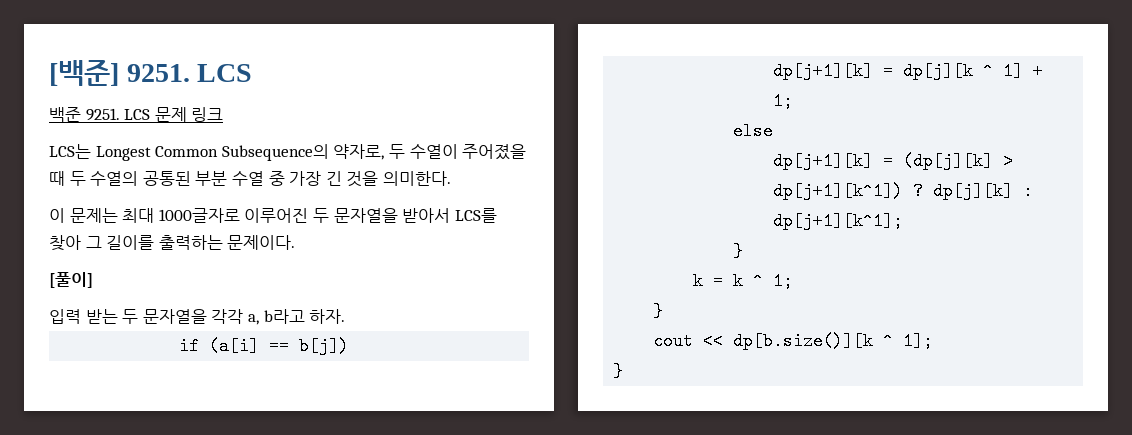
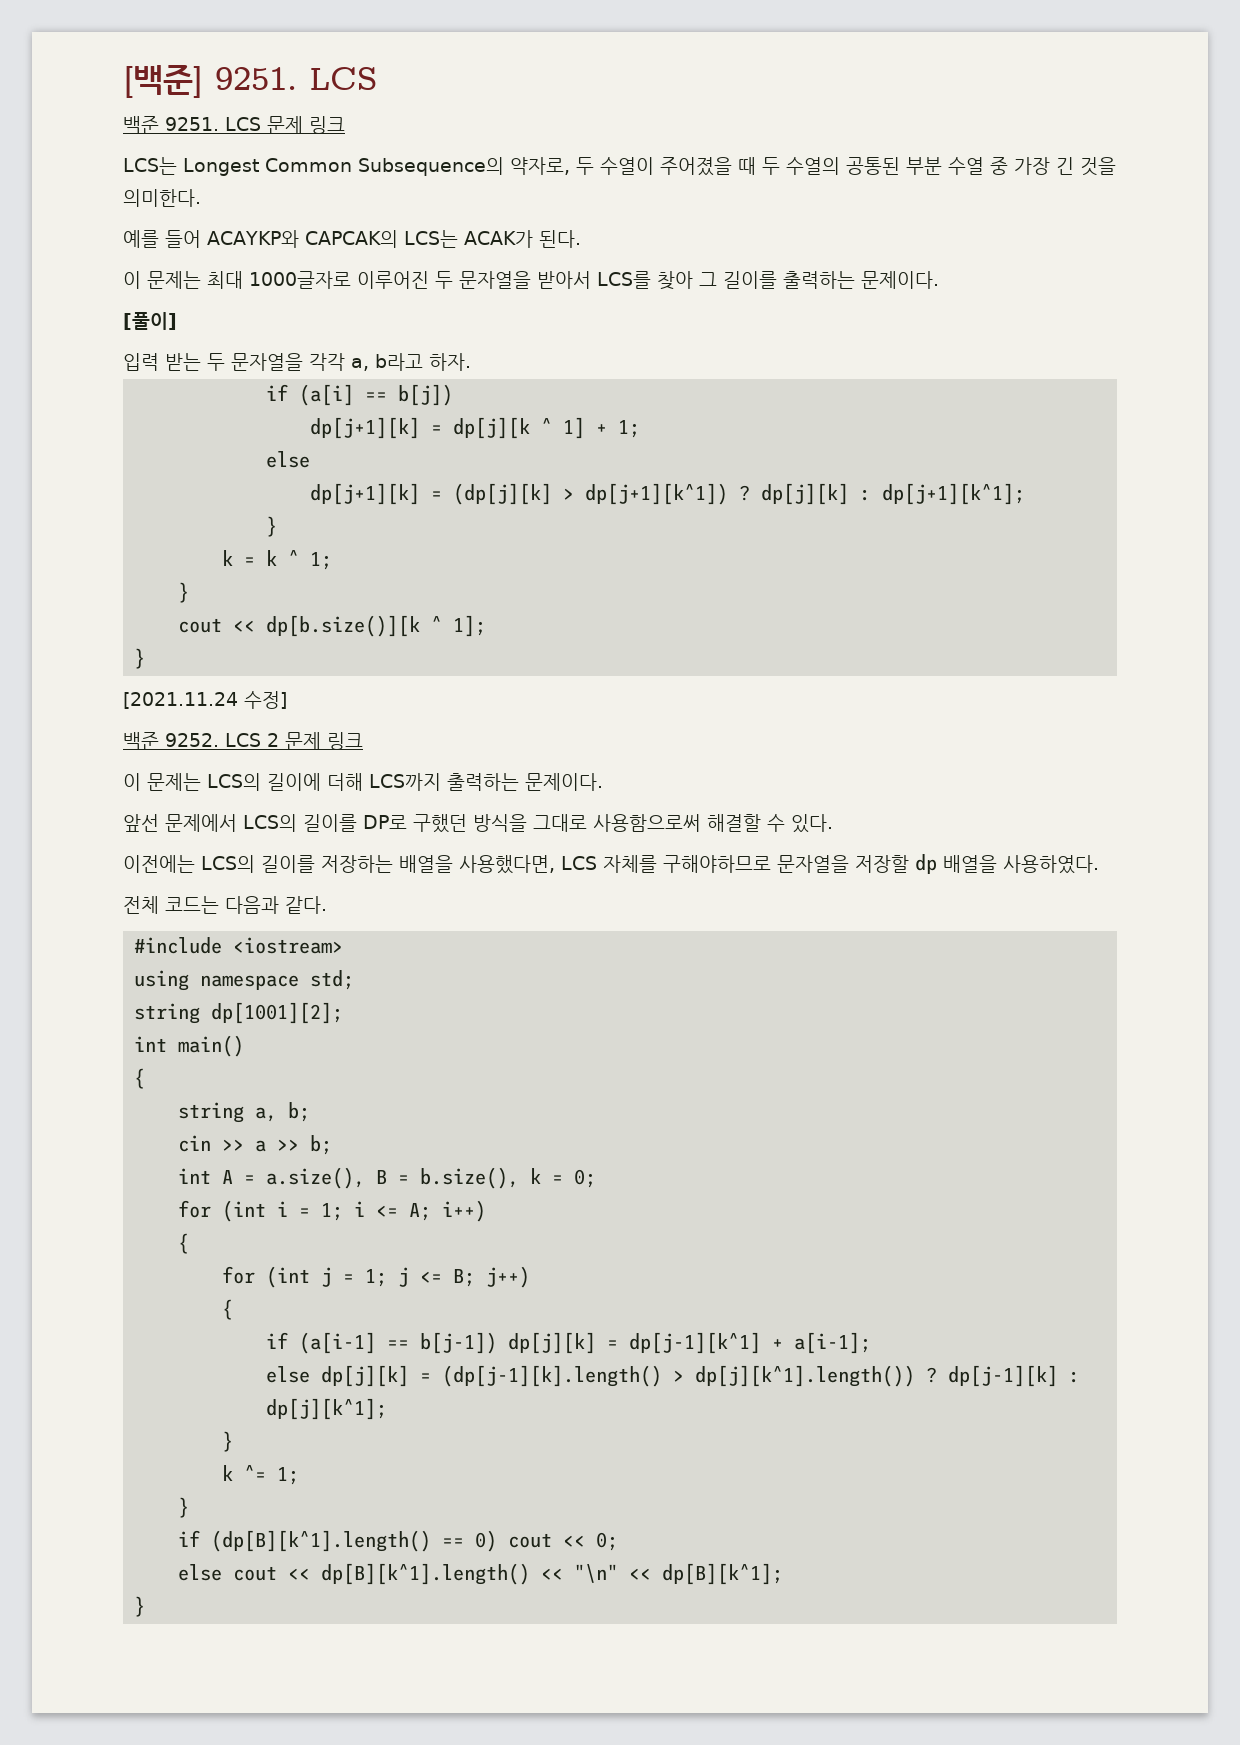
+ 예를 들어 ACAYKP와 CAPCAK의 LCS는 ACAK가 된다.
+ [2021.11.24 수정]
+ 백준 9252. LCS 2 문제 링크
+ 이 문제는 LCS의 길이에 더해 LCS까지 출력하는 문제이다.
+ 앞선 문제에서 LCS의 길이를 DP로 구했던 방식을 그대로 사용함으로써 해결할 수 있다.
+ 이전에는 LCS의 길이를 저장하는 배열을 사용했다면, LCS 자체를 구해야하므로 문자열을 저장할 dp 배열을 사용하였다.
+ 전체 코드는 다음과 같다.
+ #include <iostream>
+ using namespace std;
+ string dp[1001][2];
+ int main()
+ {
+ string a, b;
+ cin >> a >> b;
+ int A = a.size(), B = b.size(), k = 0;
+ for (int i = 1; i <= A; i++)
+ {
+ for (int j = 1; j <= B; j++)
+ {
+ if (a[i-1] == b[j-1]) dp[j][k] = dp[j-1][k^1] + a[i-1];
+ else dp[j][k] = (dp[j-1][k].length() > dp[j][k^1].length()) ? dp[j-1][k] : dp[j][k^1];
+ }
+ k ^= 1;
+ }
+ if (dp[B][k^1].length() == 0) cout << 0;
+ else cout << dp[B][k^1].length() << "\n" << dp[B][k^1];
+ }

